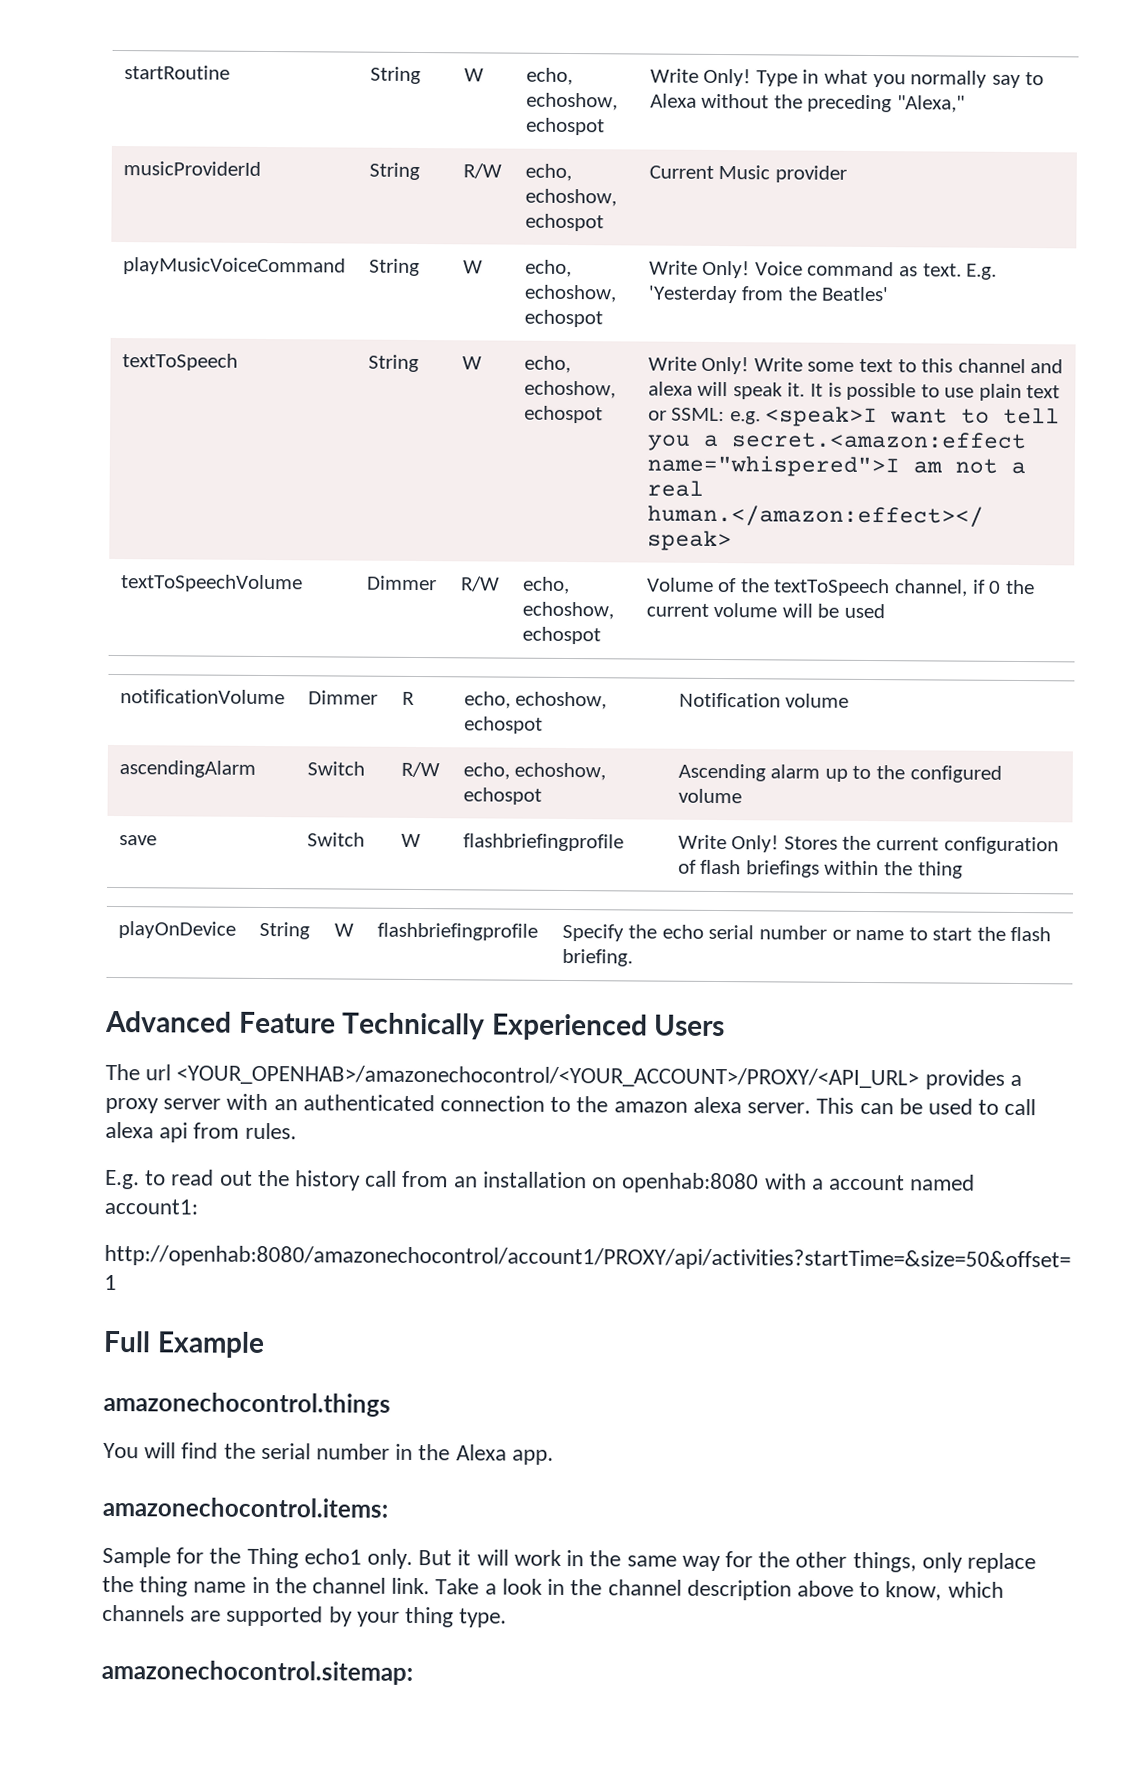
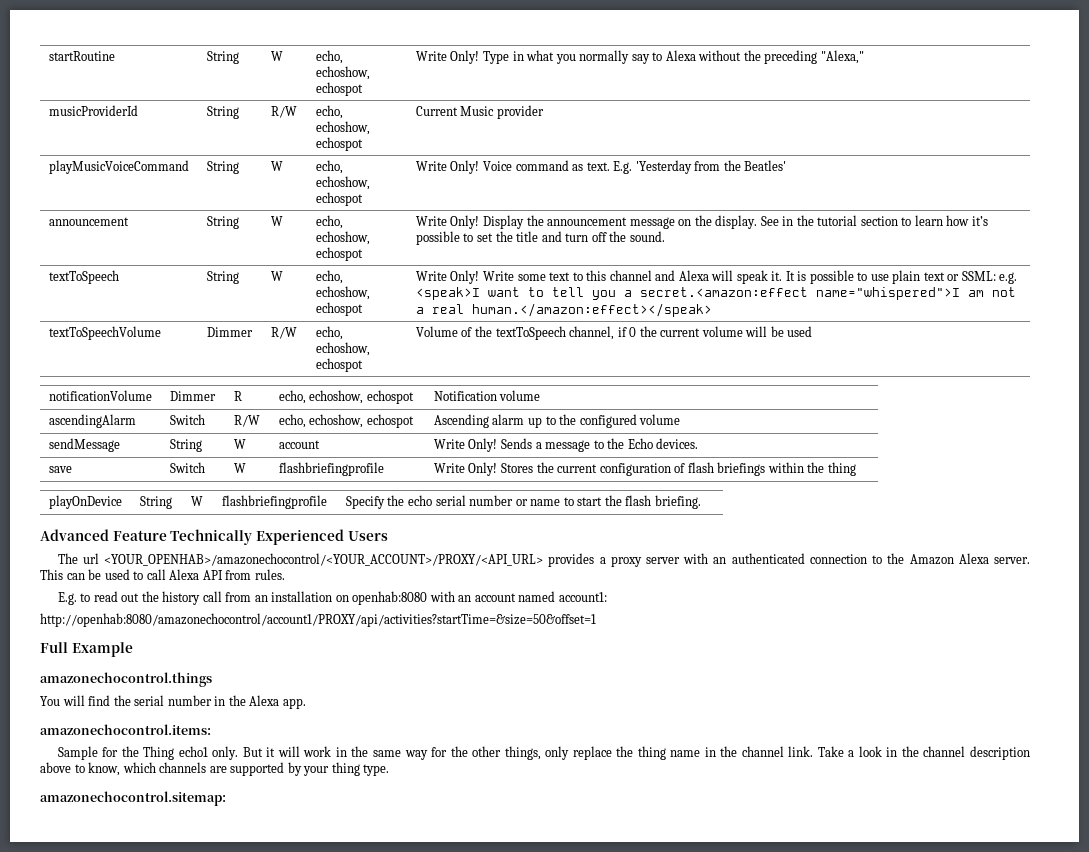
+ announcement | String | W | echo, echoshow, echospot | Write Only! Display the announcement message on the display. See in the tutorial section to learn how it’s possible to set the title and turn off the sound.
- Write some text to this channel and alexa will speak it.
+ Write some text to this channel and Alexa will speak it.
+ sendMessage | String | W | account | Write Only! Sends a message to the Echo devices.
- The url <YOUR_OPENHAB>/amazonechocontrol/<YOUR_ACCOUNT>/PROXY/<API_URL> provides a proxy server with an authenticated connection to the amazon alexa server.
+ The url <YOUR_OPENHAB>/amazonechocontrol/<YOUR_ACCOUNT>/PROXY/<API_URL> provides a proxy server with an authenticated connection to the Amazon Alexa server.
- This can be used to call alexa api from rules.
+ This can be used to call Alexa API from rules.
- E.g. to read out the history call from an installation on openhab:8080 with a account named account1:
+ E.g. to read out the history call from an installation on openhab:8080 with an account named account1:

